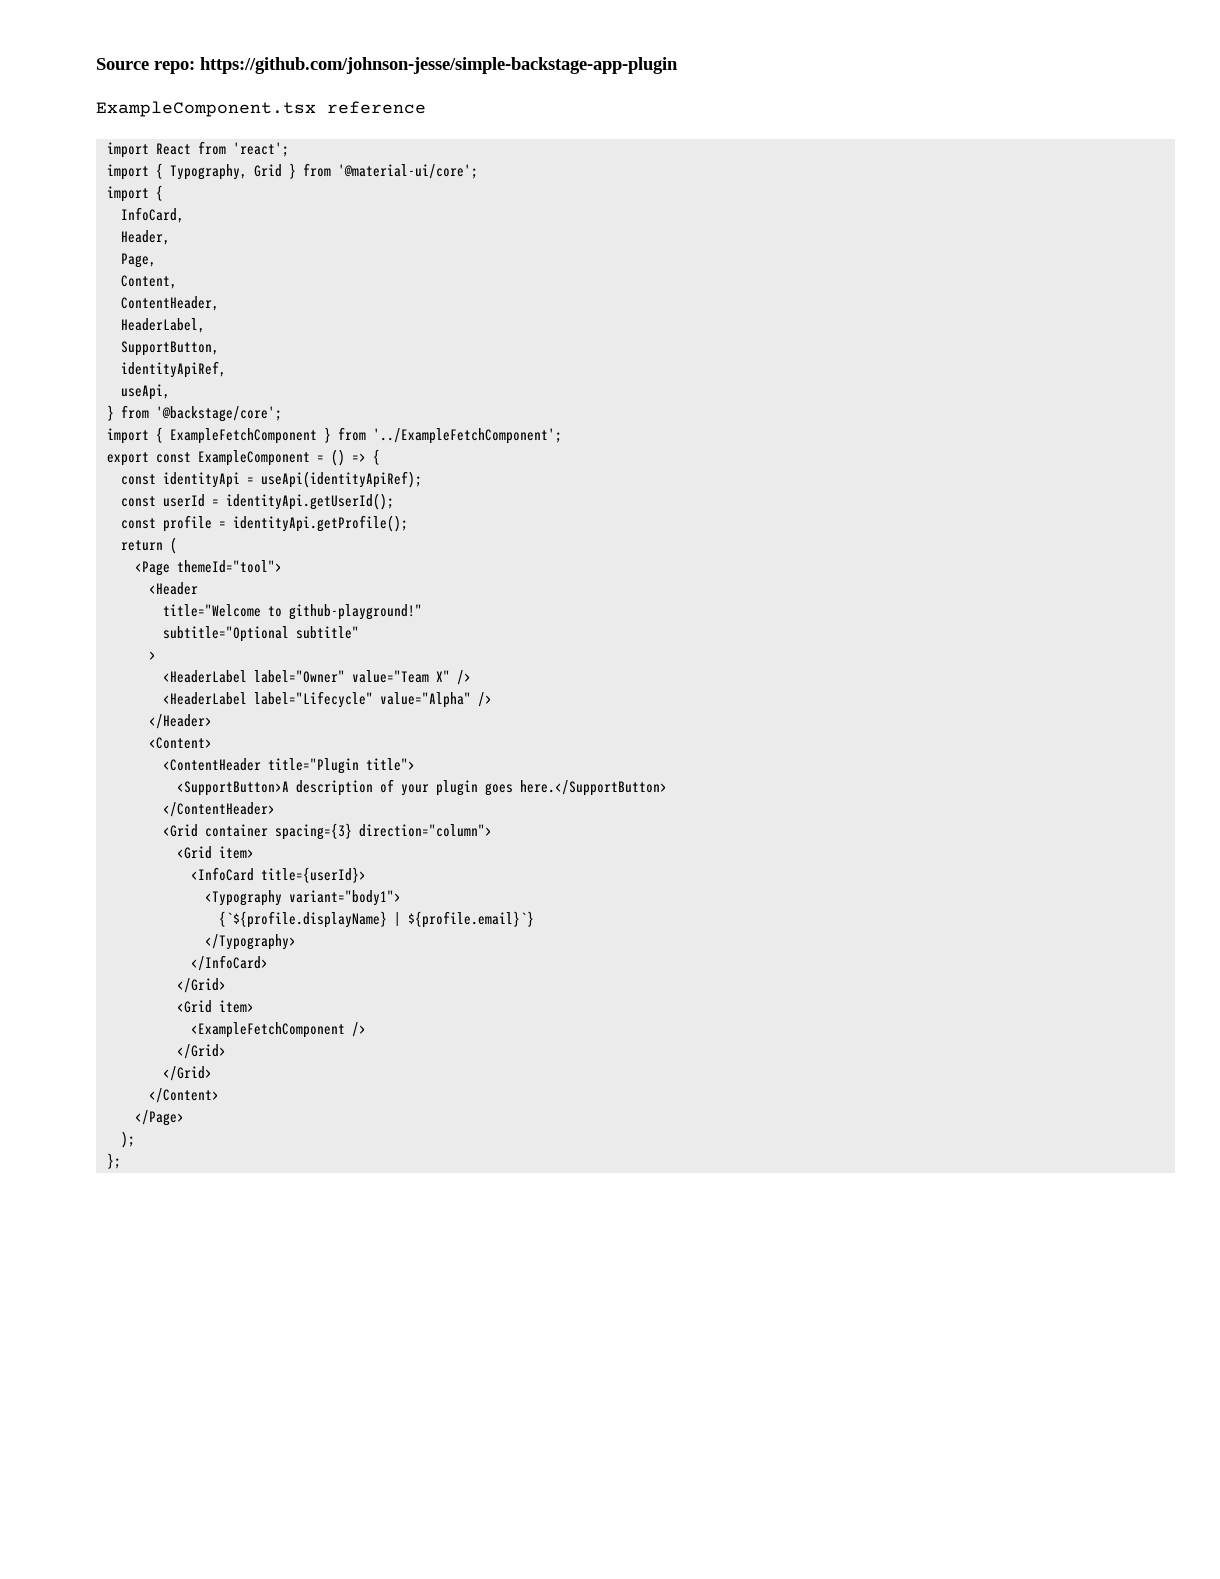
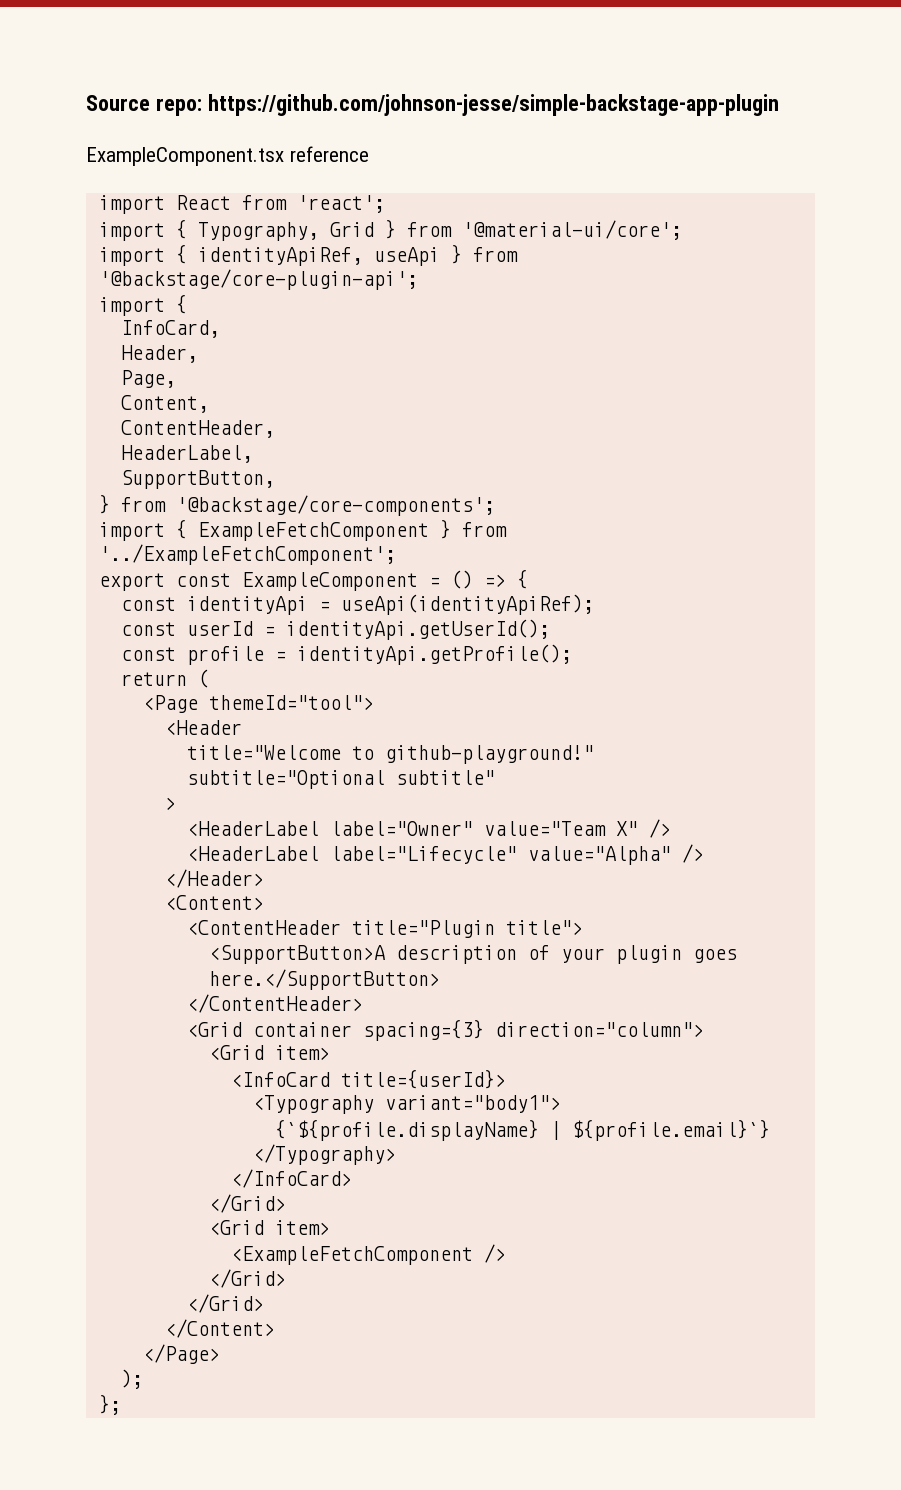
+ import { identityApiRef, useApi } from '@backstage/core-plugin-api';
- identityApiRef,
- useApi,
- } from '@backstage/core';
+ } from '@backstage/core-components';

